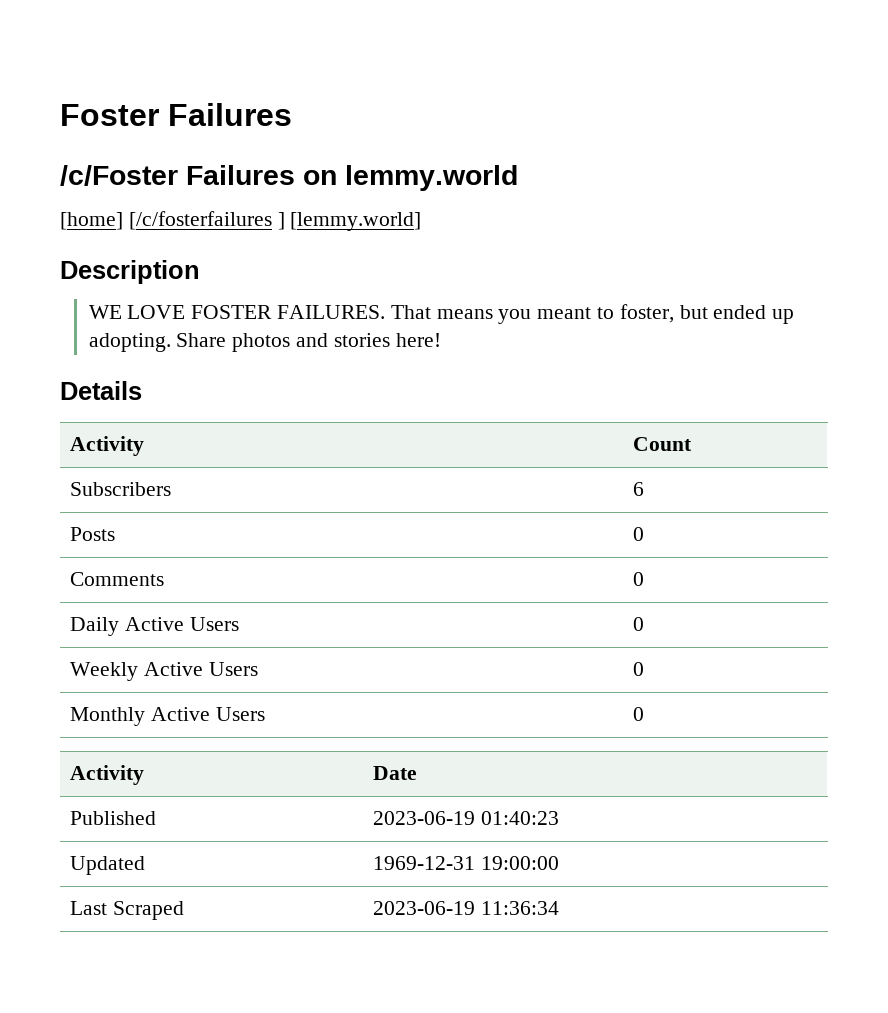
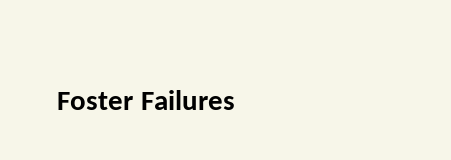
- /c/Foster Failures on lemmy.world
- [home] [/c/fosterfailures ] [lemmy.world]
- Description
- WE LOVE FOSTER FAILURES. That means you meant to foster, but ended up adopting. Share photos and stories here!
- Details
- Activity | Count
- Subscribers | 6
- Posts | 0
- Comments | 0
- Daily Active Users | 0
- Weekly Active Users | 0
- Monthly Active Users | 0
- Activity | Date
- Published | 2023-06-19 01:40:23
- Updated | 1969-12-31 19:00:00
- Last Scraped | 2023-06-19 11:36:34

